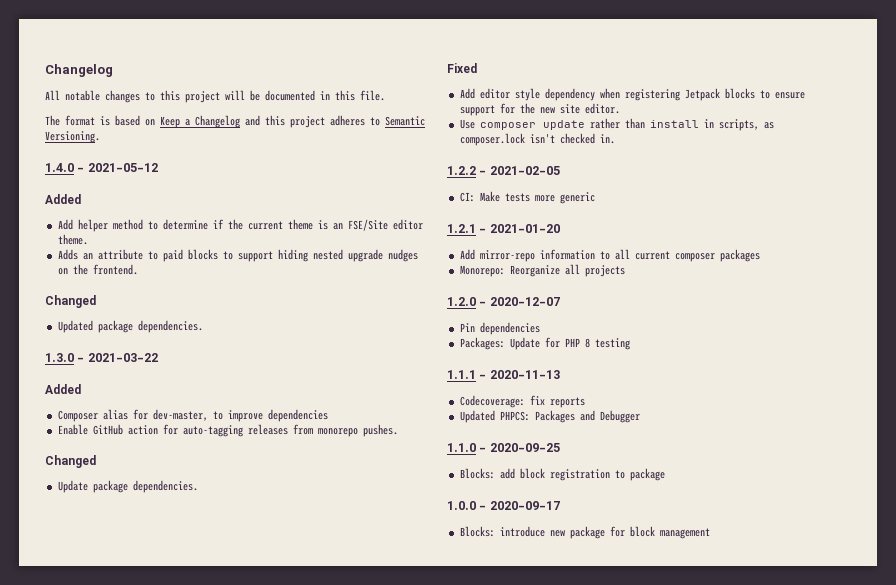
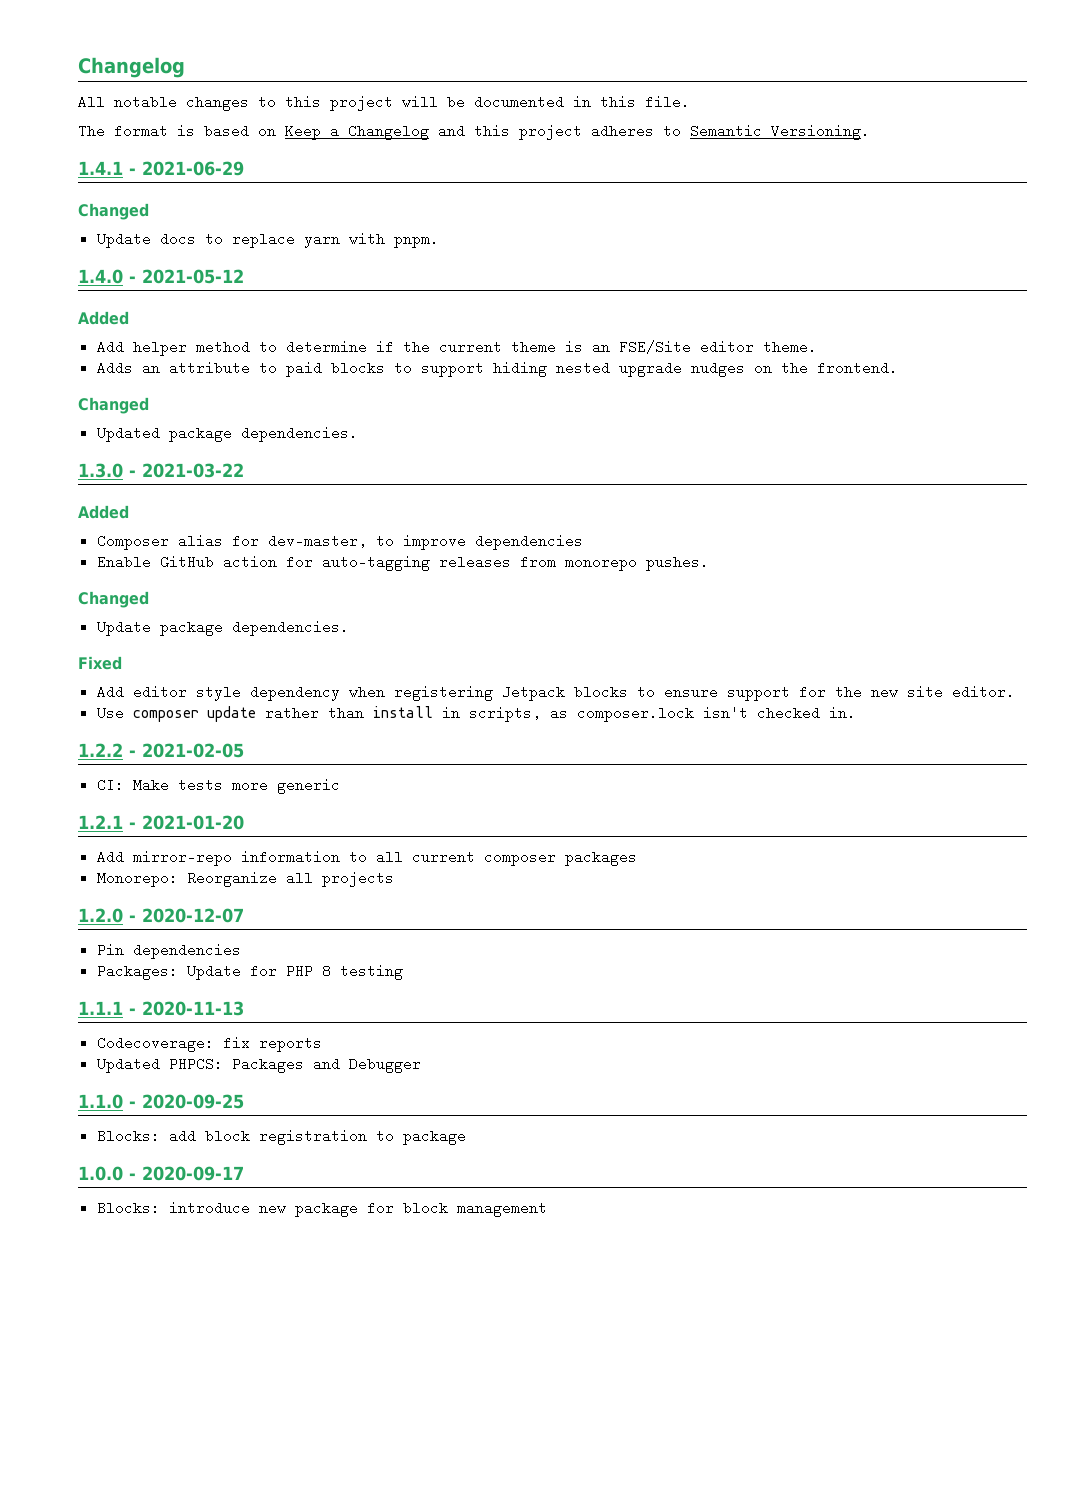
+ 1.4.1 - 2021-06-29
+ Changed
+ Update docs to replace yarn with pnpm.

